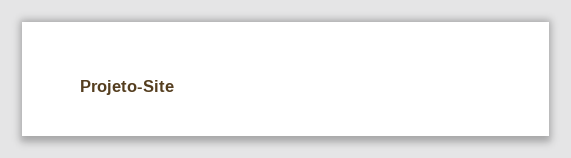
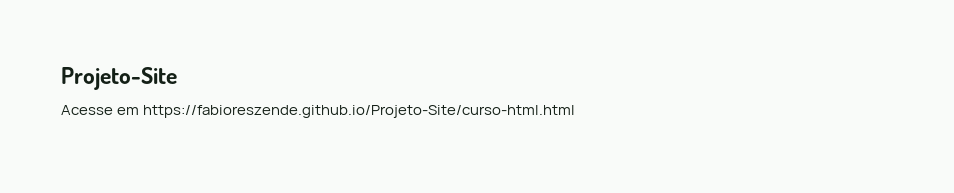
+ Acesse em https://fabioreszende.github.io/Projeto-Site/curso-html.html

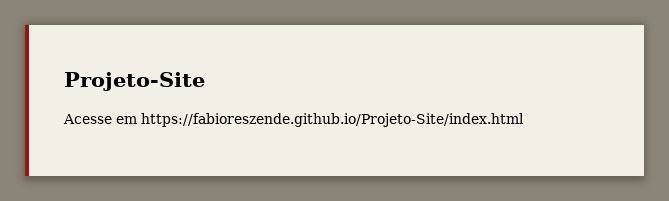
- Acesse em https://fabioreszende.github.io/Projeto-Site/curso-html.html
+ Acesse em https://fabioreszende.github.io/Projeto-Site/index.html

